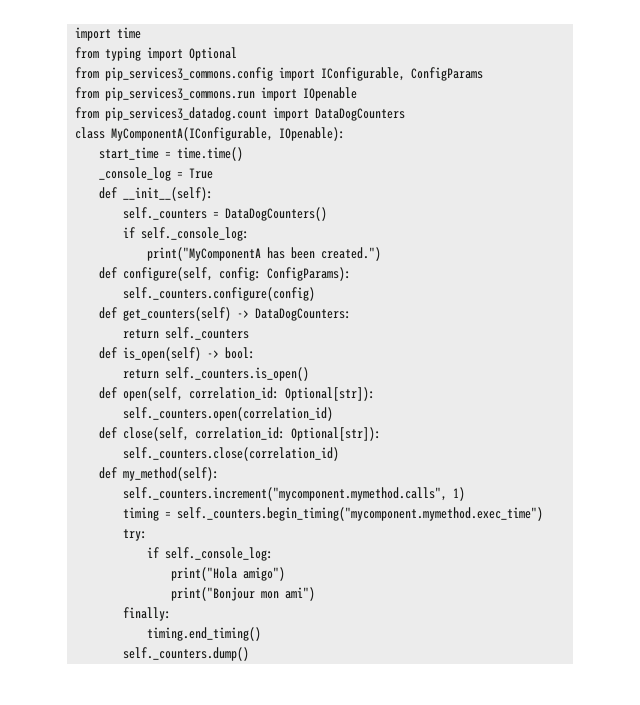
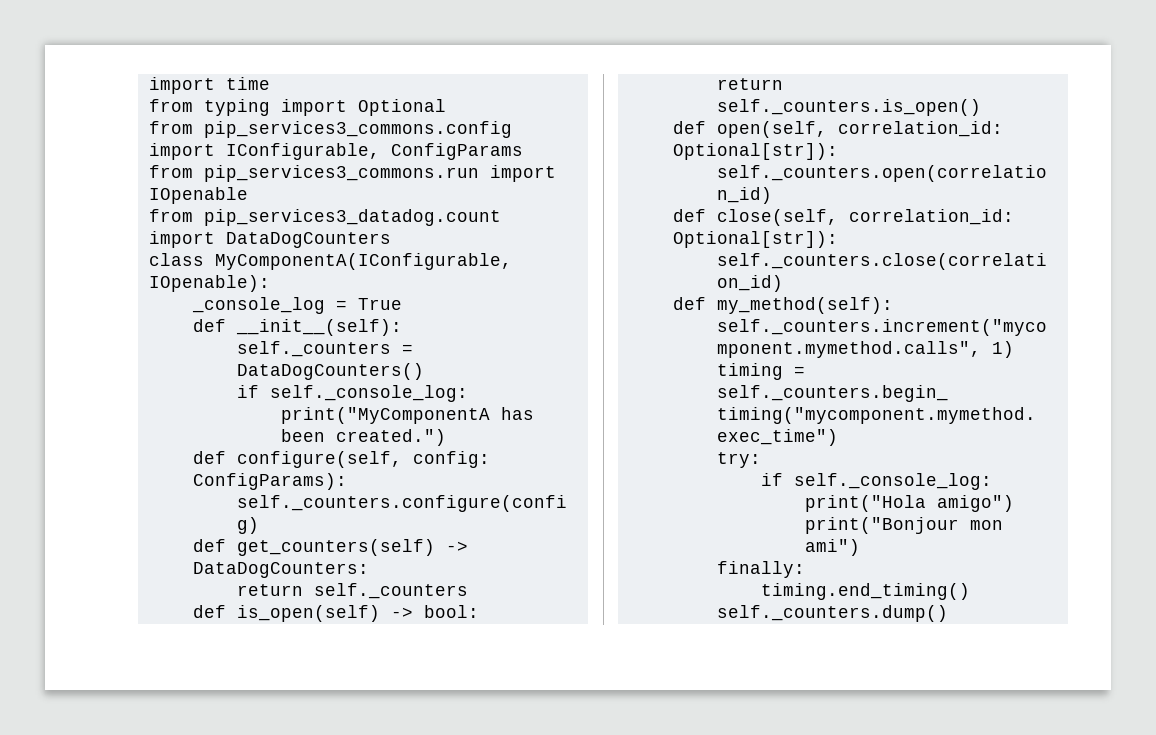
- start_time = time.time()

